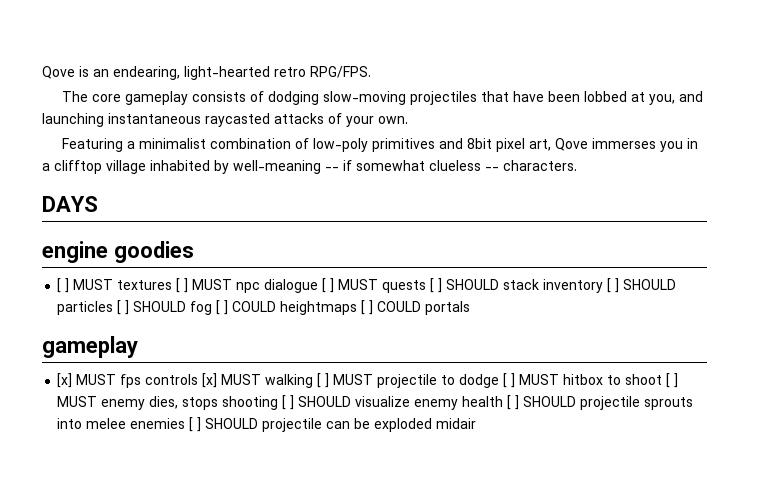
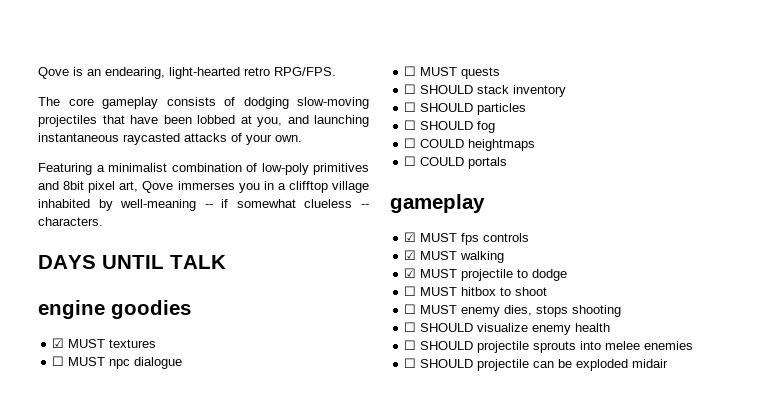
- DAYS
+ DAYS UNTIL TALK
- [ ] MUST textures [ ] MUST npc dialogue [ ] MUST quests [ ] SHOULD stack inventory [ ] SHOULD particles [ ] SHOULD fog [ ] COULD heightmaps [ ] COULD portals
+ ☑ MUST textures
+ ☐ MUST npc dialogue
+ ☐ MUST quests
+ ☐ SHOULD stack inventory
+ ☐ SHOULD particles
+ ☐ SHOULD fog
+ ☐ COULD heightmaps
+ ☐ COULD portals
- [x] MUST fps controls [x] MUST walking [ ] MUST projectile to dodge [ ] MUST hitbox to shoot [ ] MUST enemy dies, stops shooting [ ] SHOULD visualize enemy health [ ] SHOULD projectile sprouts into melee enemies [ ] SHOULD projectile can be exploded midair
+ ☑ MUST fps controls
+ ☑ MUST walking
+ ☑ MUST projectile to dodge
+ ☐ MUST hitbox to shoot
+ ☐ MUST enemy dies, stops shooting
+ ☐ SHOULD visualize enemy health
+ ☐ SHOULD projectile sprouts into melee enemies
+ ☐ SHOULD projectile can be exploded midair

